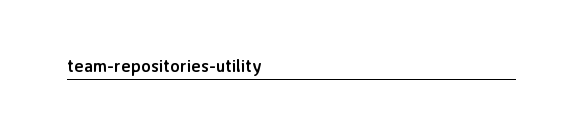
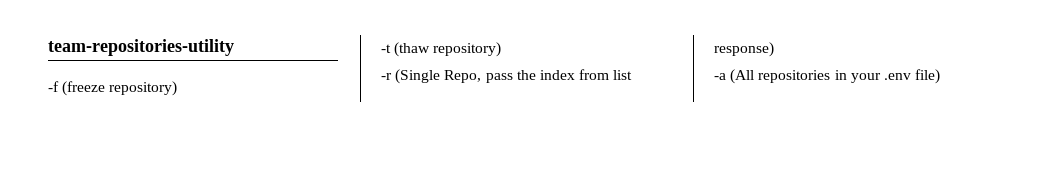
+ -f (freeze repository)
+ -t (thaw repository)
+ -r (Single Repo, pass the index from list response)
+ -a (All repositories in your .env file)

